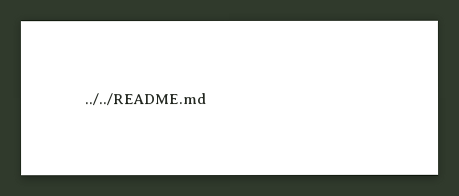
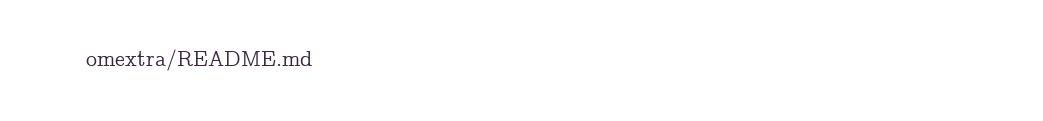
- ../../README.md
+ omextra/README.md

